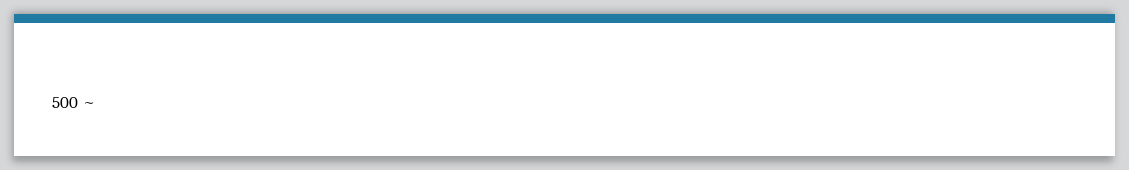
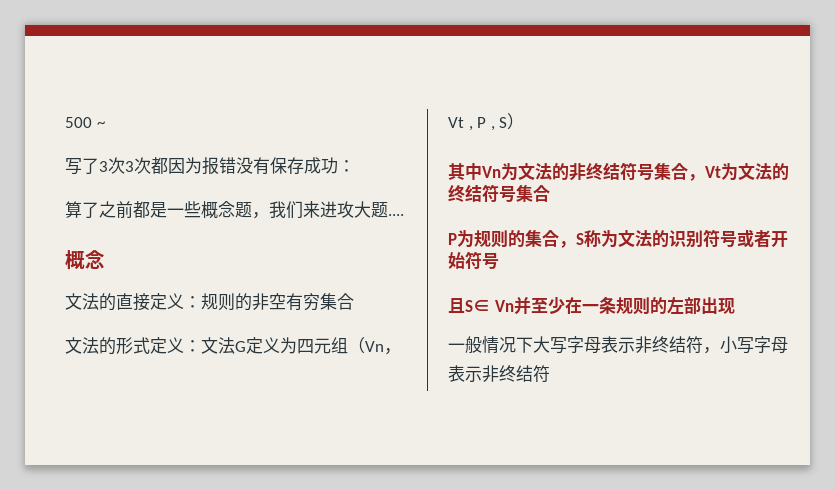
+ 写了3次3次都因为报错没有保存成功：
+ 算了之前都是一些概念题，我们来进攻大题....
+ 概念
+ 文法的直接定义：规则的非空有穷集合
+ 文法的形式定义：文法G定义为四元组（Vn，Vt , P , S）
+ 其中Vn为文法的非终结符号集合，Vt为文法的终结符号集合
+ P为规则的集合，S称为文法的识别符号或者开始符号
+ 且S∈ Vn并至少在一条规则的左部出现
+ 一般情况下大写字母表示非终结符，小写字母表示非终结符

